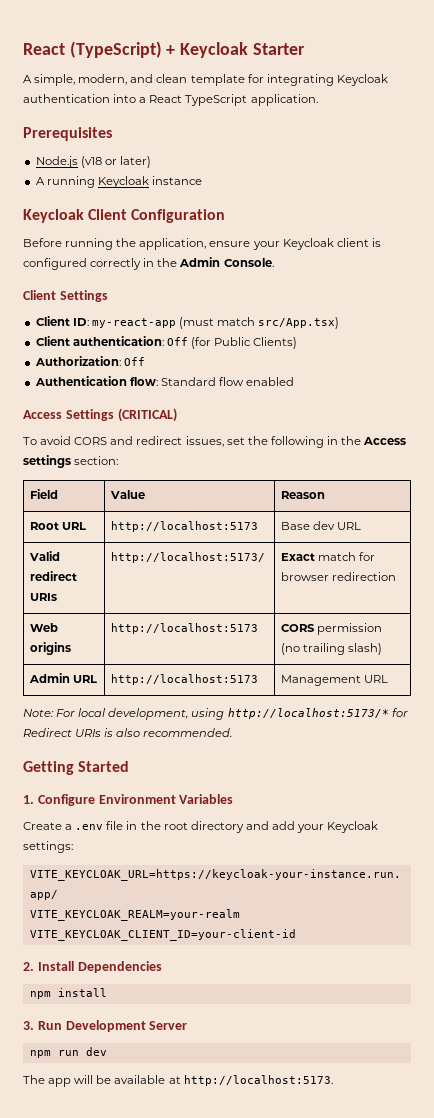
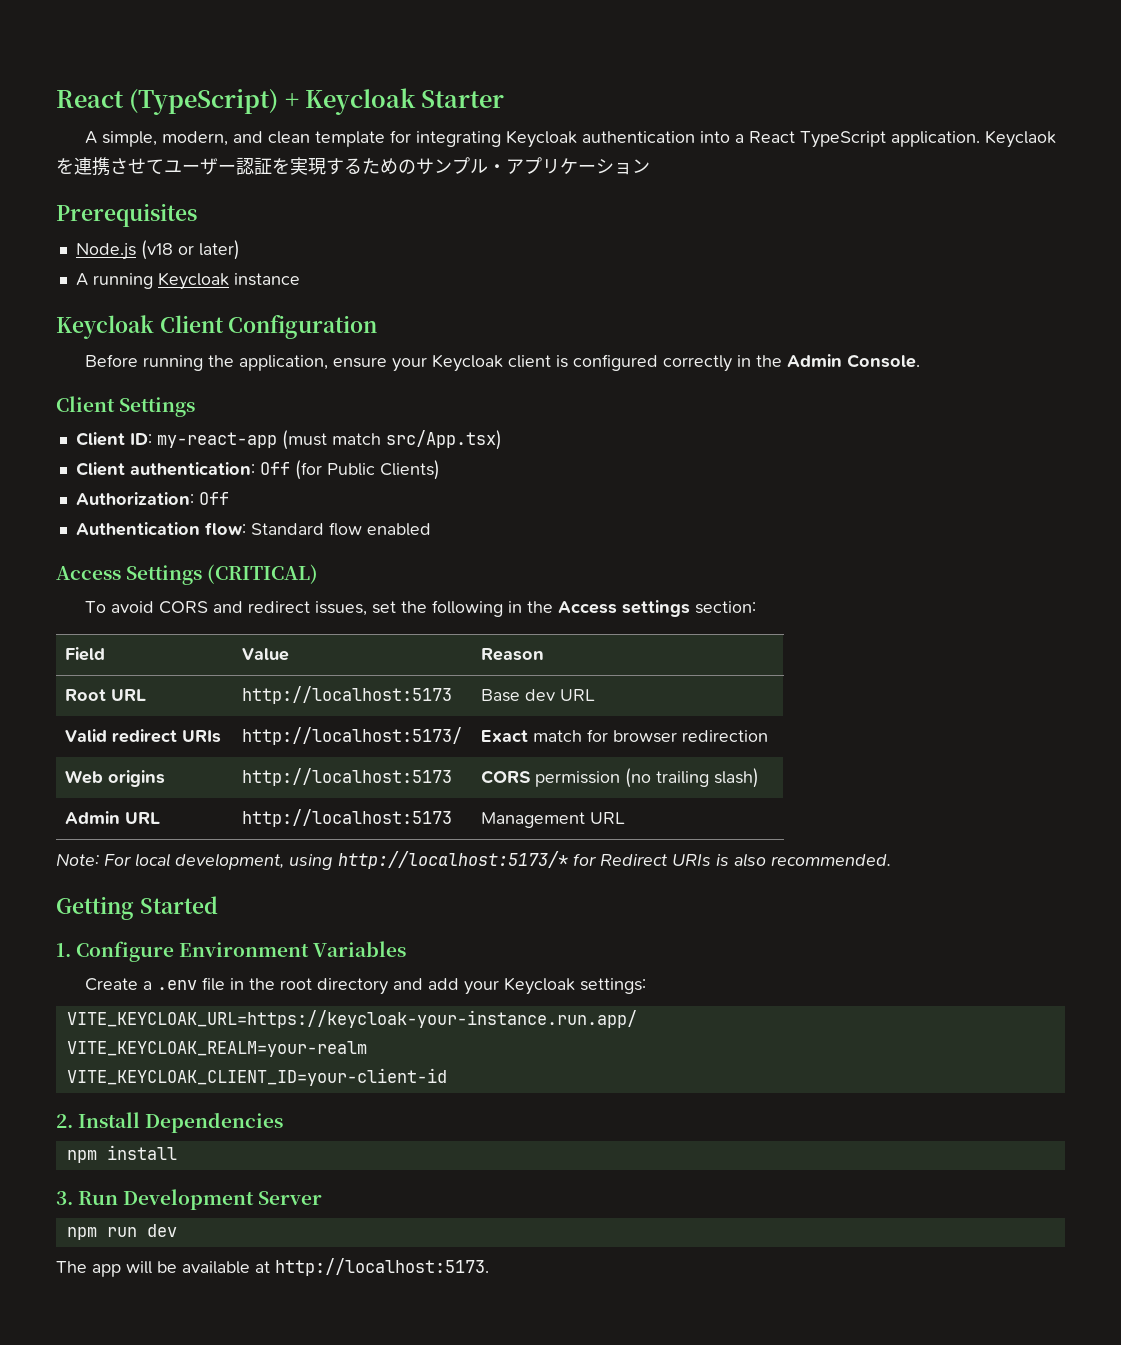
+ Keyclaokを連携させてユーザー認証を実現するためのサンプル・アプリケーション

